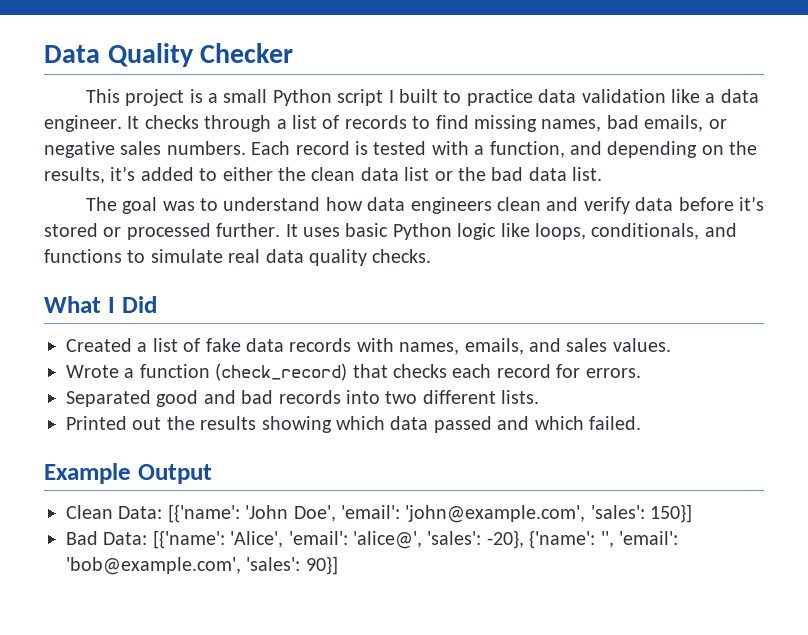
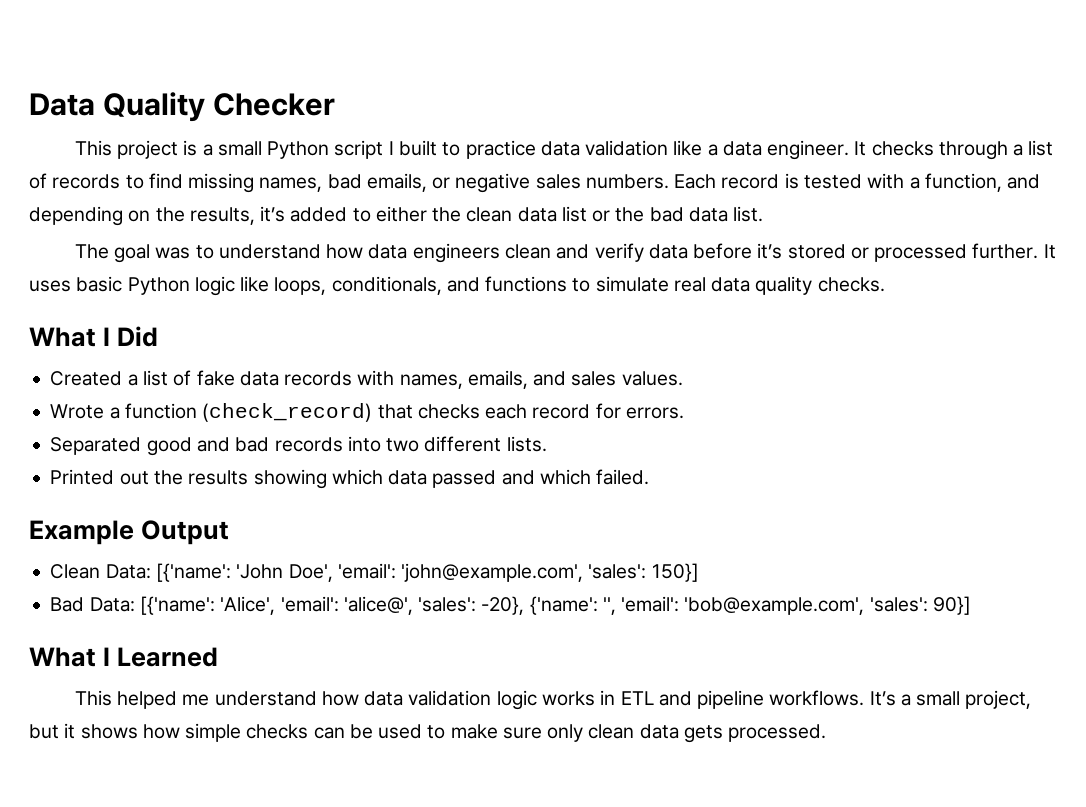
+ What I Learned
+ This helped me understand how data validation logic works in ETL and pipeline workflows. It’s a small project, but it shows how simple checks can be used to make sure only clean data gets processed.

